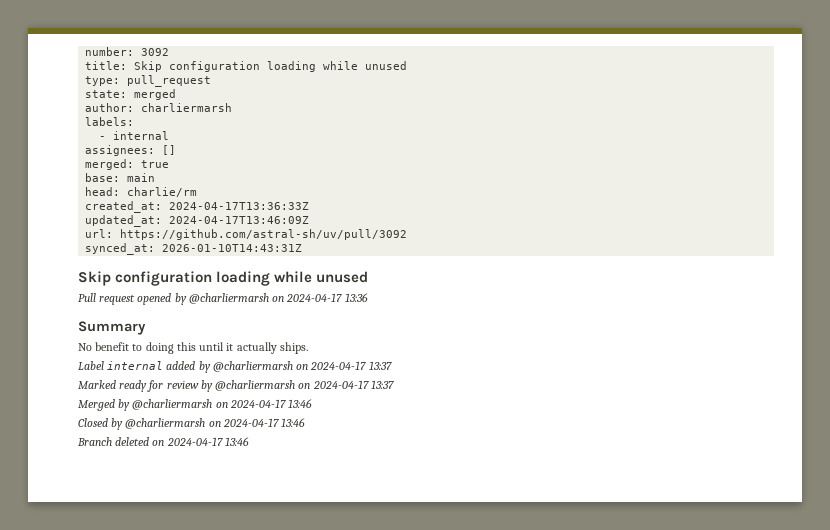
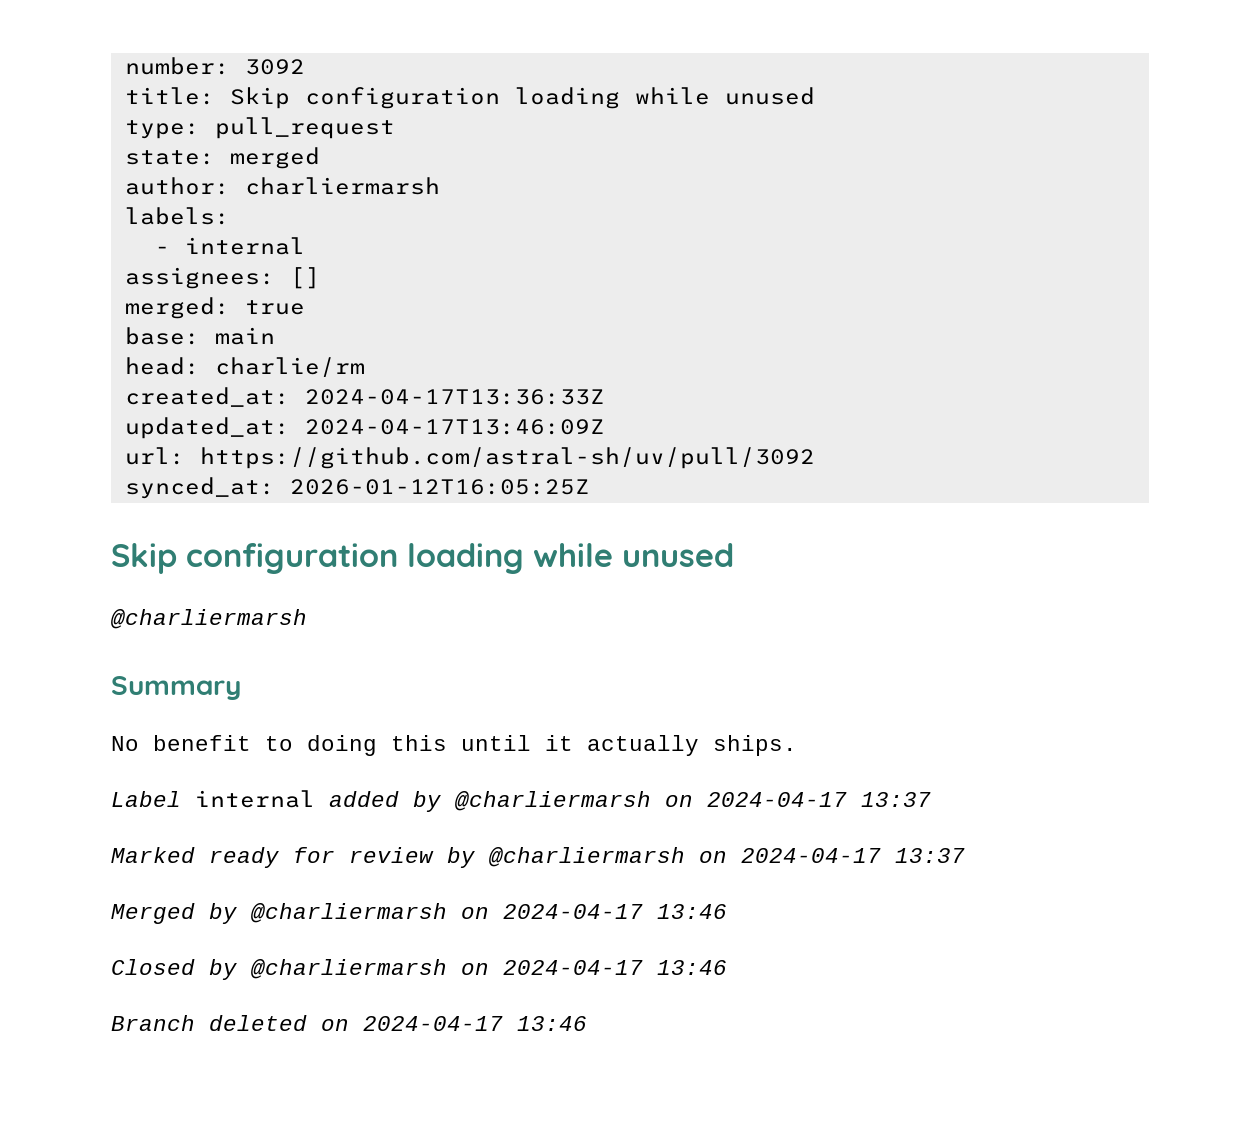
- synced_at: 2026-01-10T14:43:31Z
+ synced_at: 2026-01-12T16:05:25Z
  Skip configuration loading while unused
- Pull request opened by @charliermarsh on 2024-04-17 13:36
+ @charliermarsh

